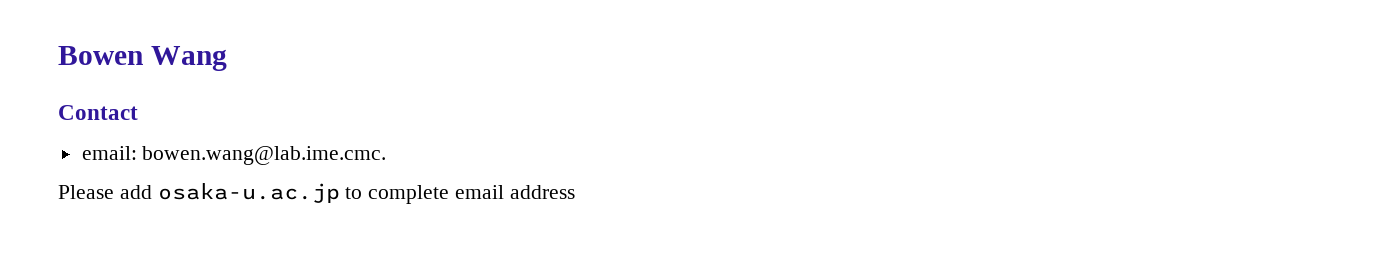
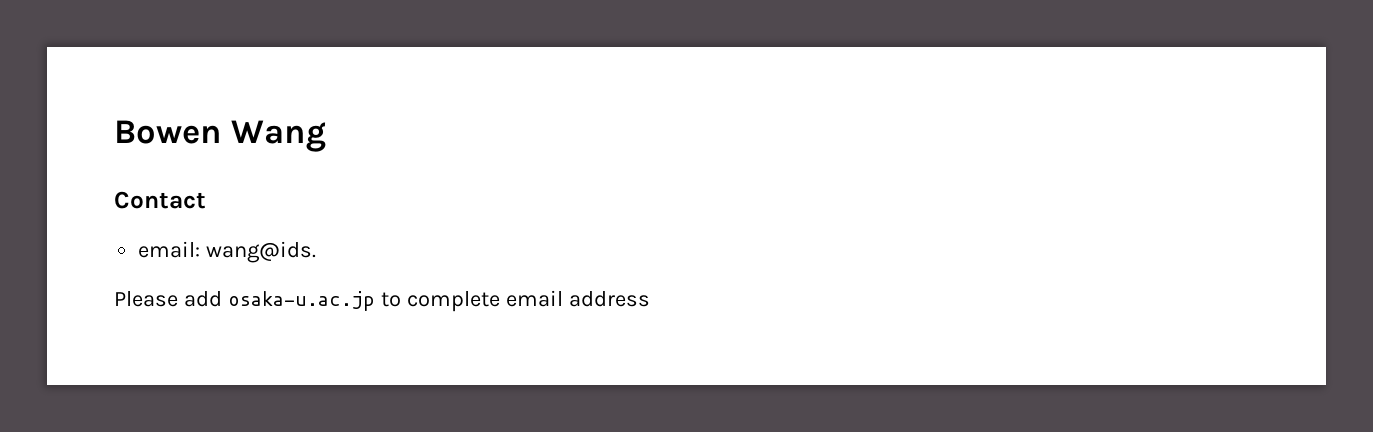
- email: bowen.wang@lab.ime.cmc.
+ email: wang@ids.

